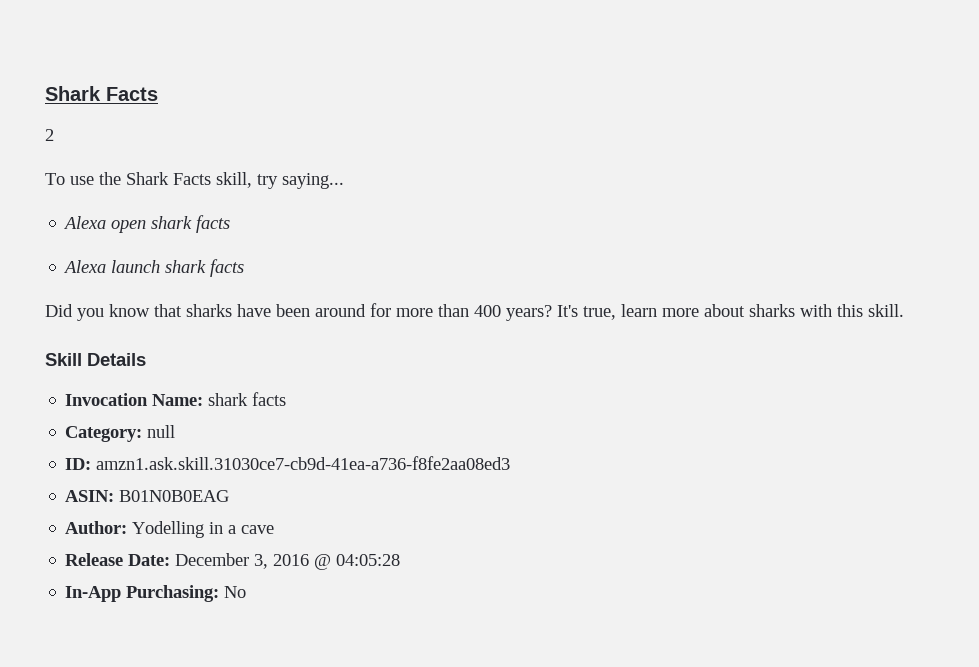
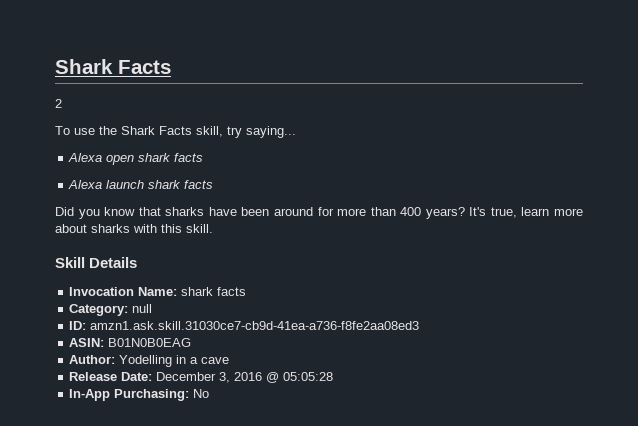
- Release Date: December 3, 2016 @ 04:05:28
+ Release Date: December 3, 2016 @ 05:05:28

